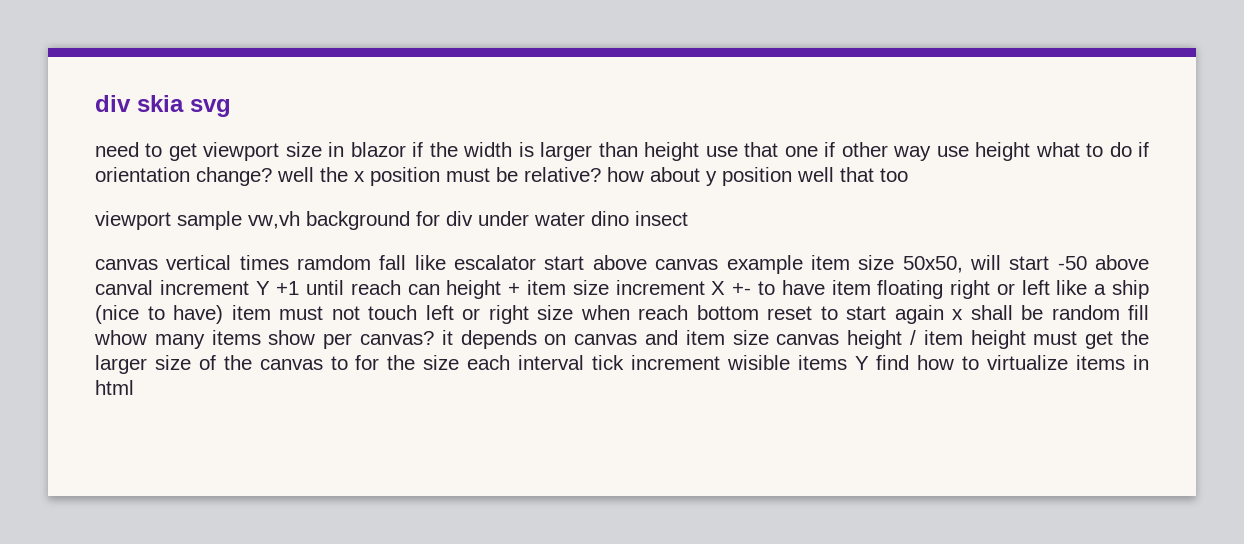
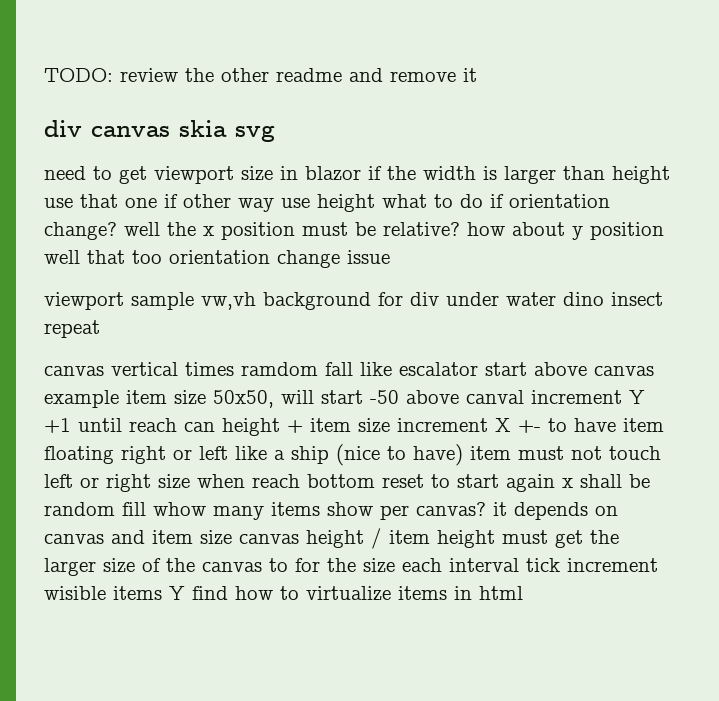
- div skia svg
+ TODO: review the other readme and remove it
+ div canvas skia svg
- need to get viewport size in blazor if the width is larger than height use that one if other way use height what to do if orientation change? well the x position must be relative? how about y position well that too
+ need to get viewport size in blazor if the width is larger than height use that one if other way use height what to do if orientation change? well the x position must be relative? how about y position well that too orientation change issue
- viewport sample vw,vh background for div under water dino insect
+ viewport sample vw,vh background for div under water dino insect repeat

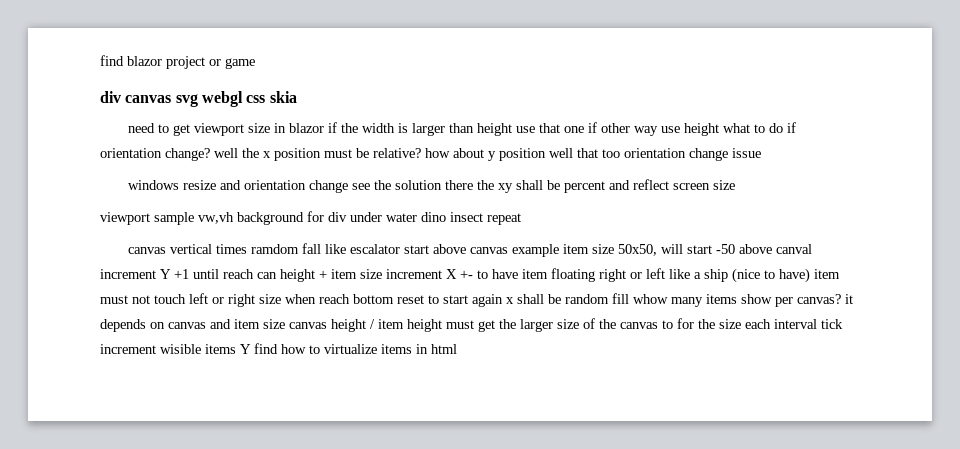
- TODO: review the other readme and remove it
+ find blazor project or game
- div canvas skia svg
+ div canvas svg webgl css skia
+ windows resize and orientation change see the solution there the xy shall be percent and reflect screen size

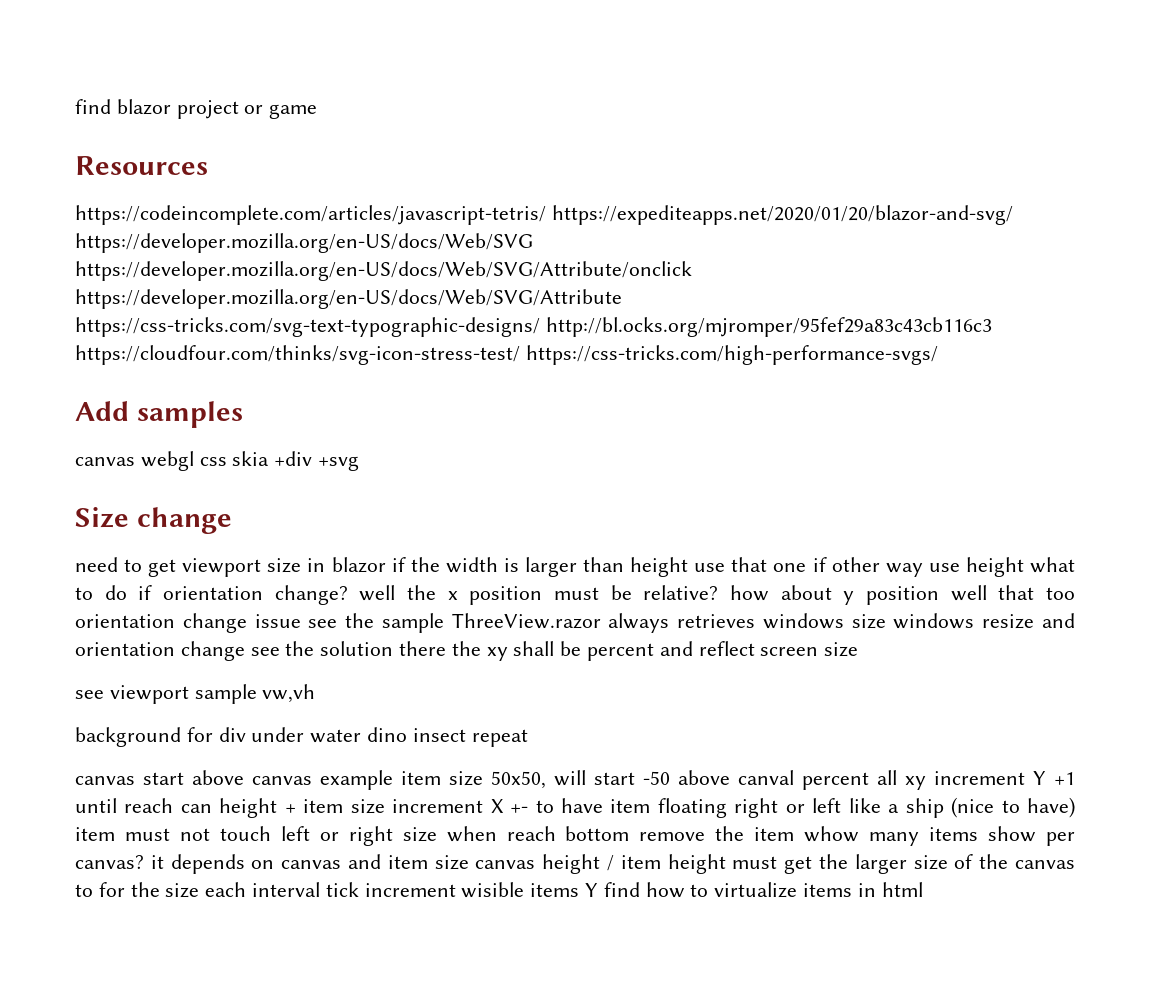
- div canvas svg webgl css skia
+ Resources
+ https://codeincomplete.com/articles/javascript-tetris/ https://expediteapps.net/2020/01/20/blazor-and-svg/ https://developer.mozilla.org/en-US/docs/Web/SVG https://developer.mozilla.org/en-US/docs/Web/SVG/Attribute/onclick https://developer.mozilla.org/en-US/docs/Web/SVG/Attribute https://css-tricks.com/svg-text-typographic-designs/ http://bl.ocks.org/mjromper/95fef29a83c43cb116c3 https://cloudfour.com/thinks/svg-icon-stress-test/ https://css-tricks.com/high-performance-svgs/
+ Add samples
+ canvas webgl css skia +div +svg
+ Size change
- need to get viewport size in blazor if the width is larger than height use that one if other way use height what to do if orientation change? well the x position must be relative? how about y position well that too orientation change issue
- windows resize and orientation change see the solution there the xy shall be percent and reflect screen size
+ need to get viewport size in blazor if the width is larger than height use that one if other way use height what to do if orientation change? well the x position must be relative? how about y position well that too orientation change issue see the sample ThreeView.razor always retrieves windows size windows resize and orientation change see the solution there the xy shall be percent and reflect screen size
- viewport sample vw,vh background for div under water dino insect repeat
+ see viewport sample vw,vh
+ background for div under water dino insect repeat
- canvas vertical times ramdom fall like escalator start above canvas example item size 50x50, will start -50 above canval increment Y +1 until reach can height + item size increment X +- to have item floating right or left like a ship (nice to have) item must not touch left or right size when reach bottom reset to start again x shall be random fill whow many items show per canvas? it depends on canvas and item size canvas height / item height must get the larger size of the canvas to for the size each interval tick increment wisible items Y find how to virtualize items in html
+ canvas start above canvas example item size 50x50, will start -50 above canval percent all xy increment Y +1 until reach can height + item size increment X +- to have item floating right or left like a ship (nice to have) item must not touch left or right size when reach bottom remove the item whow many items show per canvas? it depends on canvas and item size canvas height / item height must get the larger size of the canvas to for the size each interval tick increment wisible items Y find how to virtualize items in html

